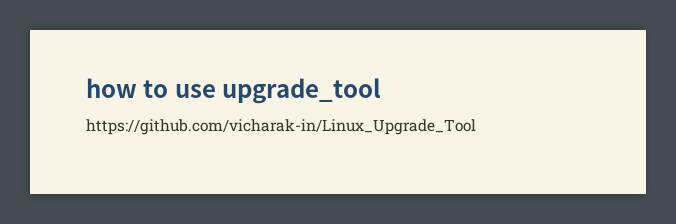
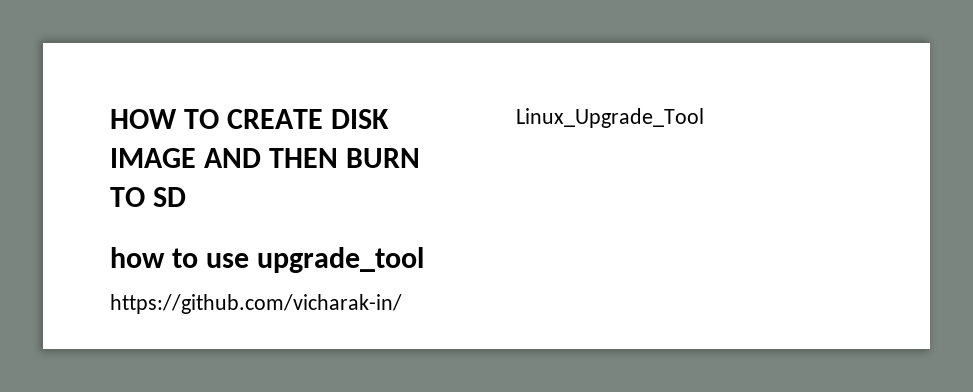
+ HOW TO CREATE DISK IMAGE AND THEN BURN TO SD

